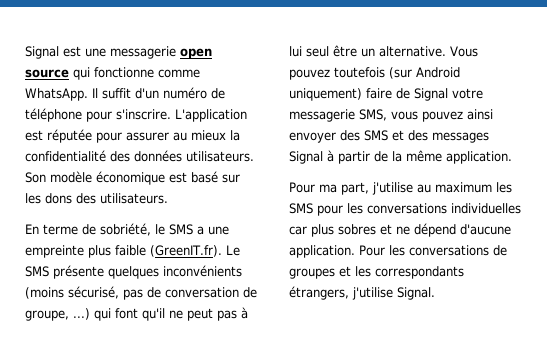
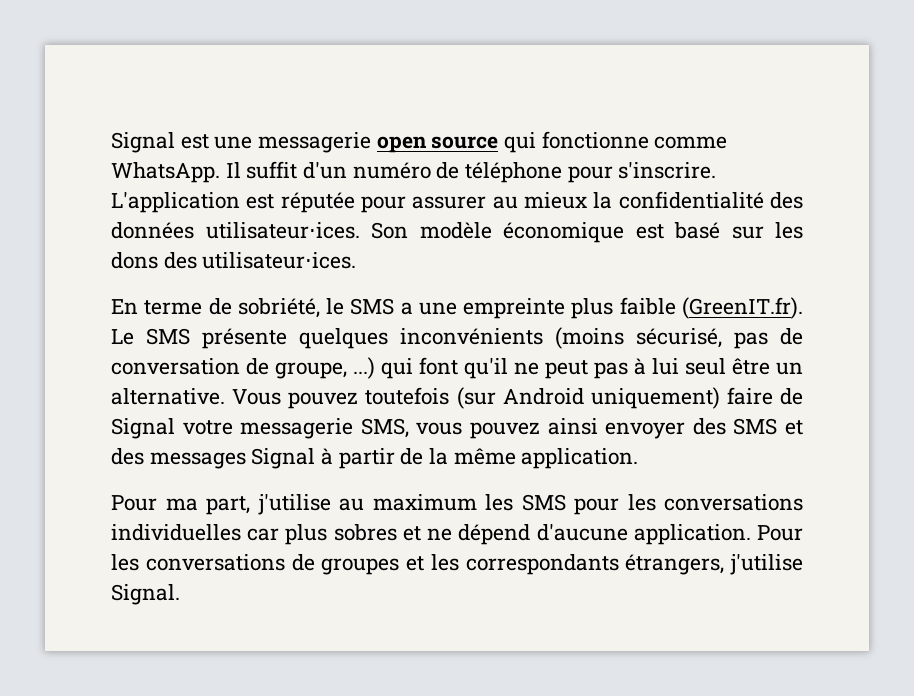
- L'application est réputée pour assurer au mieux la confidentialité des données utilisateurs.
+ L'application est réputée pour assurer au mieux la confidentialité des données utilisateur⋅ices.
- Son modèle économique est basé sur les dons des utilisateurs.
+ Son modèle économique est basé sur les dons des utilisateur⋅ices.

